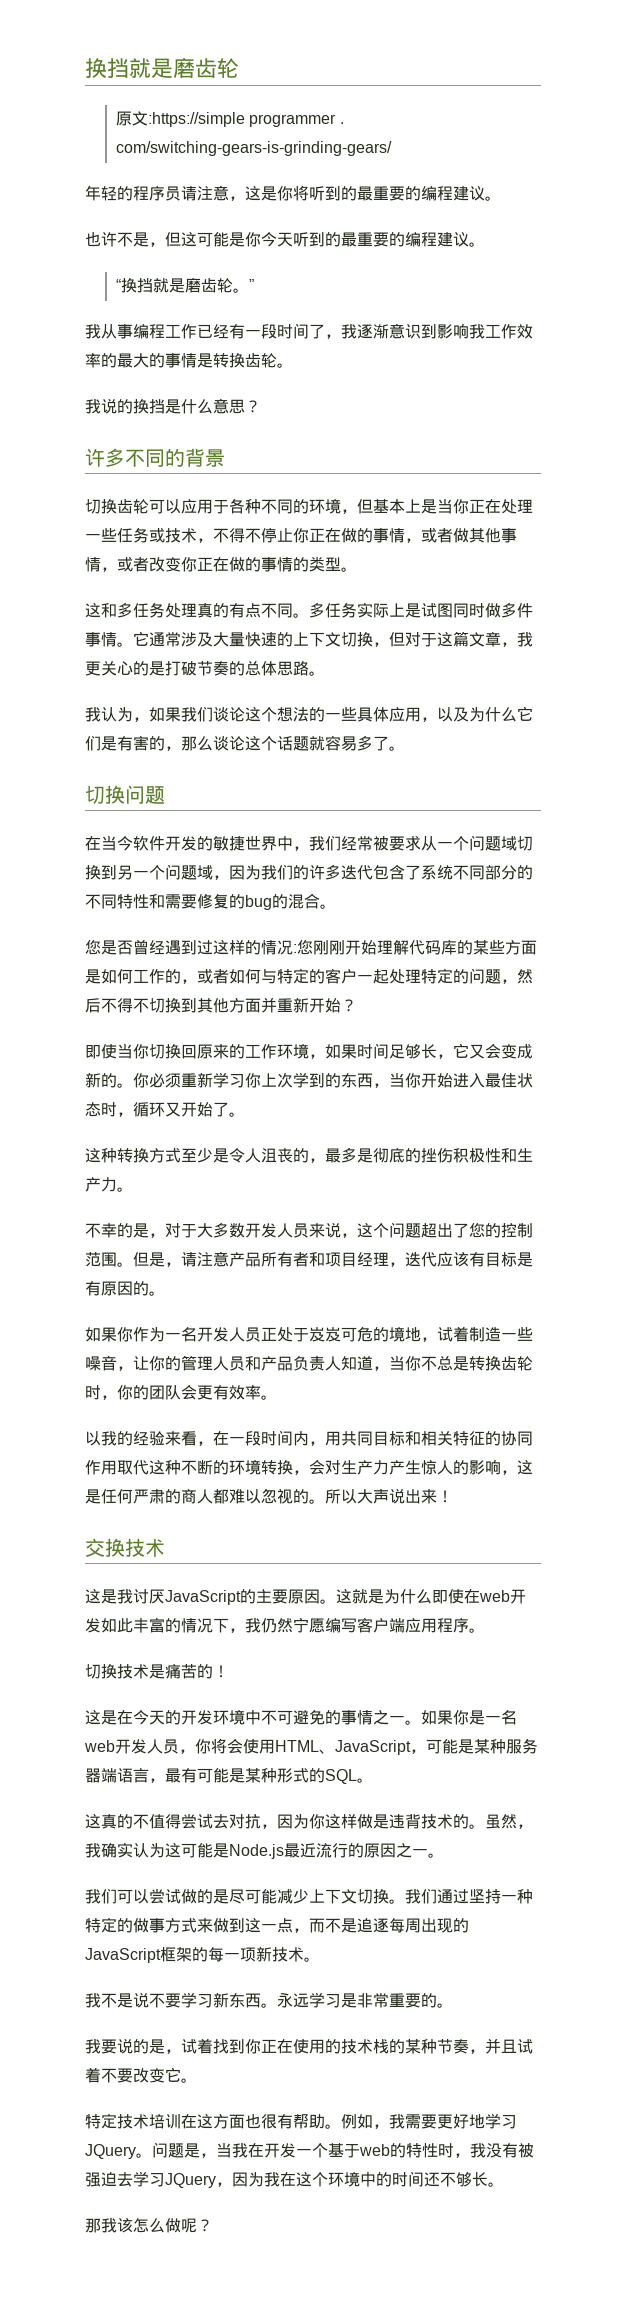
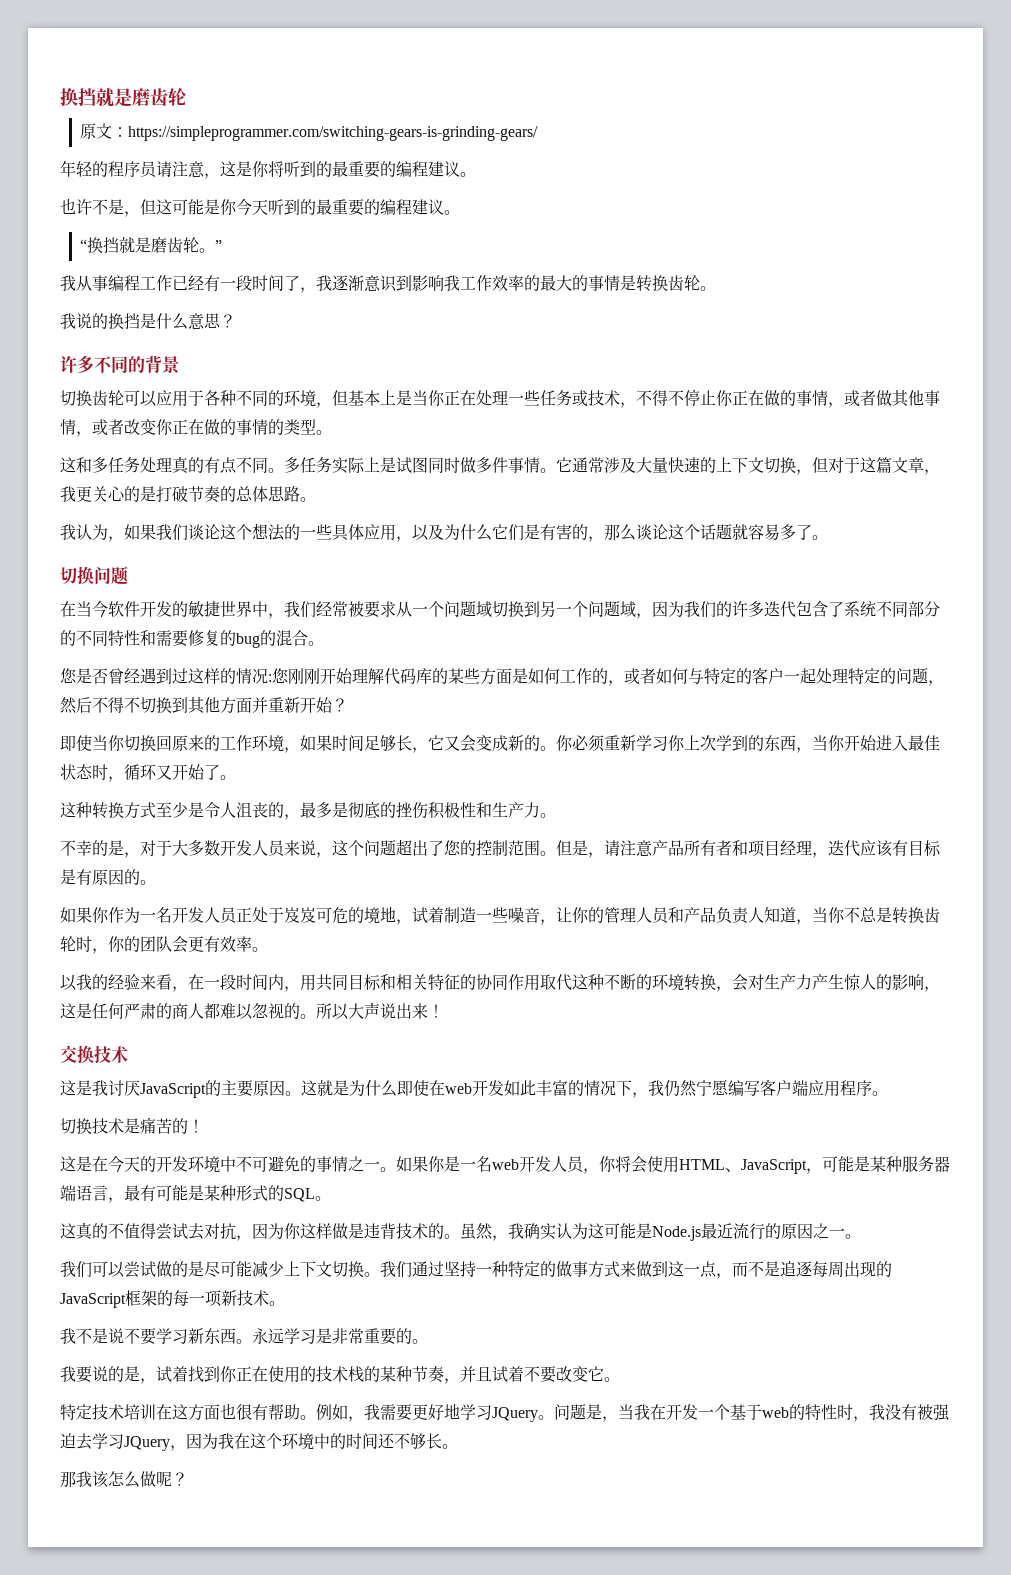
- 原文:https://simple programmer . com/switching-gears-is-grinding-gears/
+ 原文：https://simpleprogrammer.com/switching-gears-is-grinding-gears/

